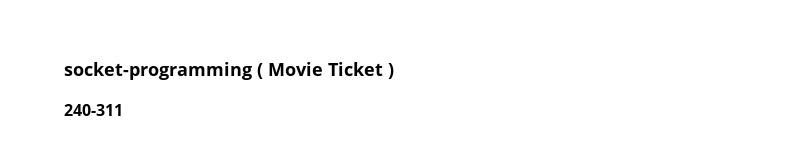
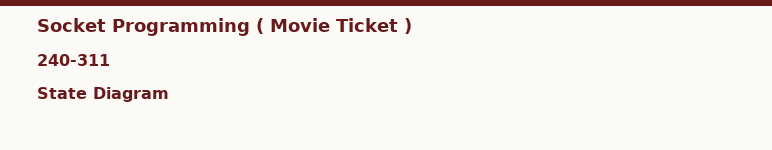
- socket-programming ( Movie Ticket )
+ Socket Programming ( Movie Ticket )
+ State Diagram

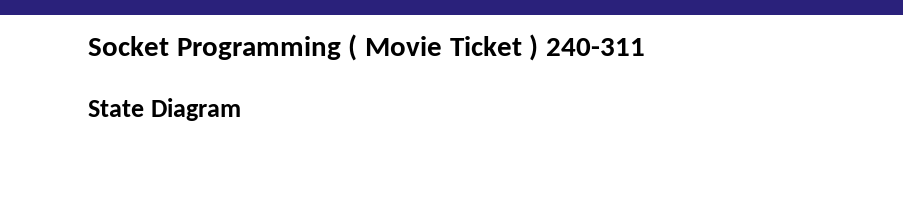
- Socket Programming ( Movie Ticket )
- 240-311
+ Socket Programming ( Movie Ticket ) 240-311

